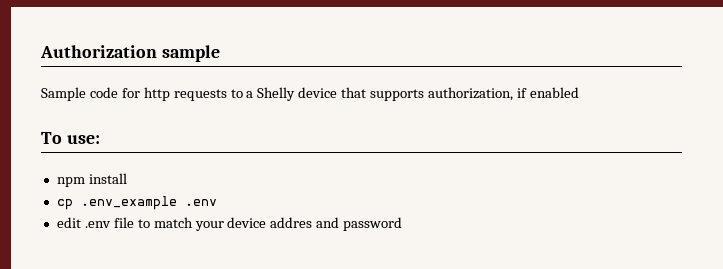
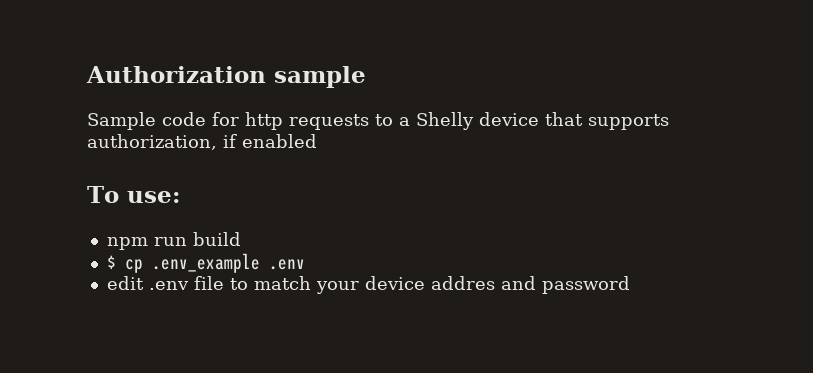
- npm install
- cp .env_example .env
+ npm run build
+ $ cp .env_example .env

